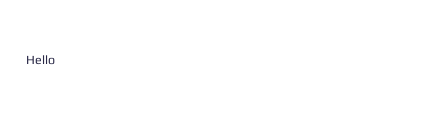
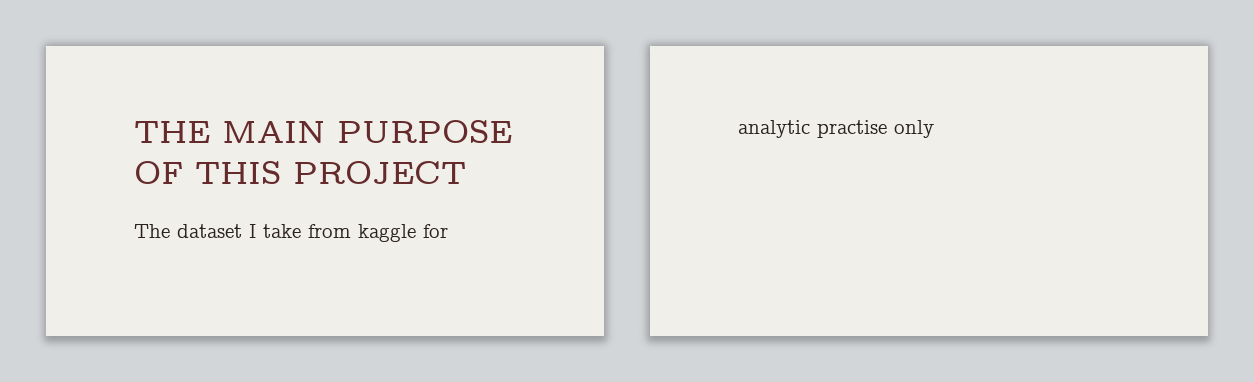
- Hello
+ THE MAIN PURPOSE OF THIS PROJECT
+ The dataset I take from kaggle for analytic practise only

